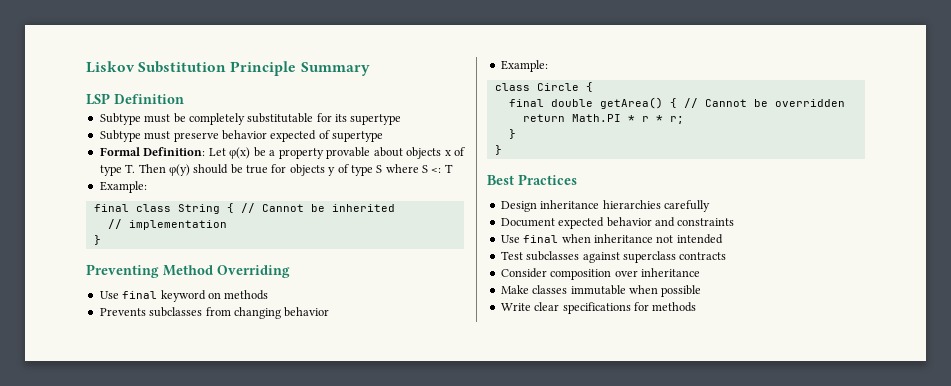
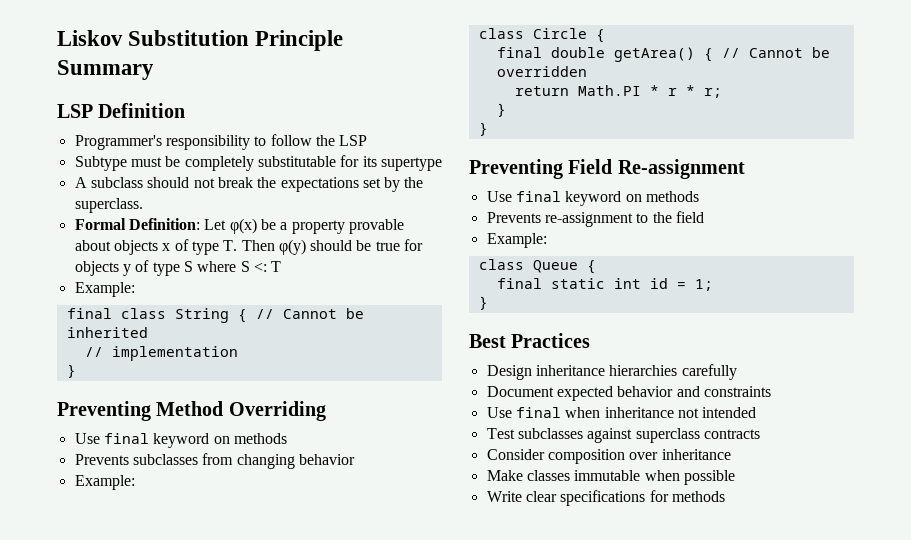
+ Programmer's responsibility to follow the LSP
- Subtype must preserve behavior expected of supertype
+ A subclass should not break the expectations set by the superclass.
+ Preventing Field Re-assignment
+ Use final keyword on methods
+ Prevents re-assignment to the field
+ Example:
+ class Queue {
+ final static int id = 1;
+ }

